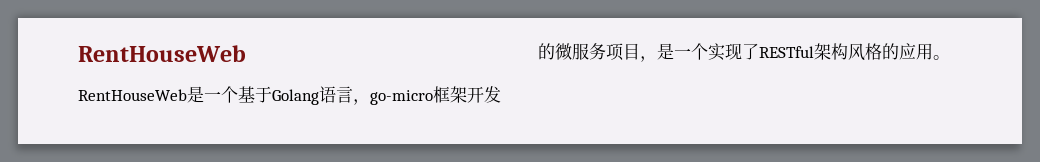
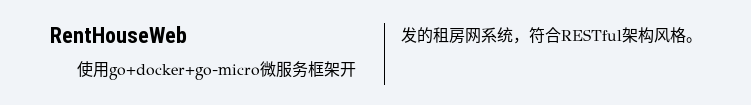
- RentHouseWeb是一个基于Golang语言，go-micro框架开发的微服务项目，是一个实现了RESTful架构风格的应用。
+ 使用go+docker+go-micro微服务框架开发的租房网系统，符合RESTful架构风格。

